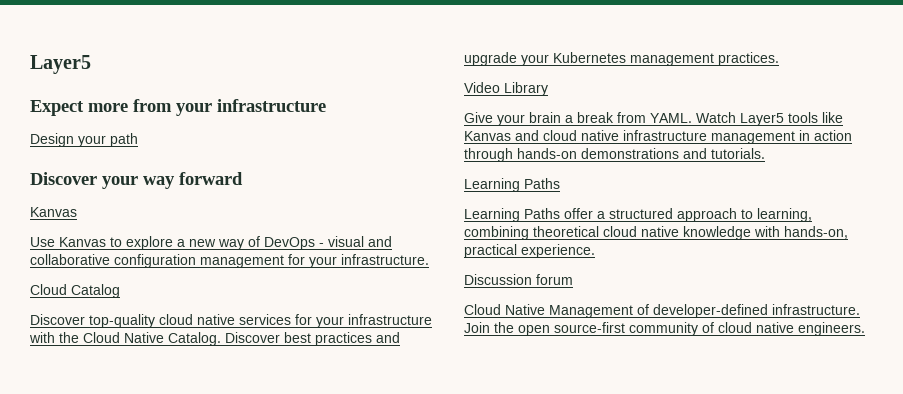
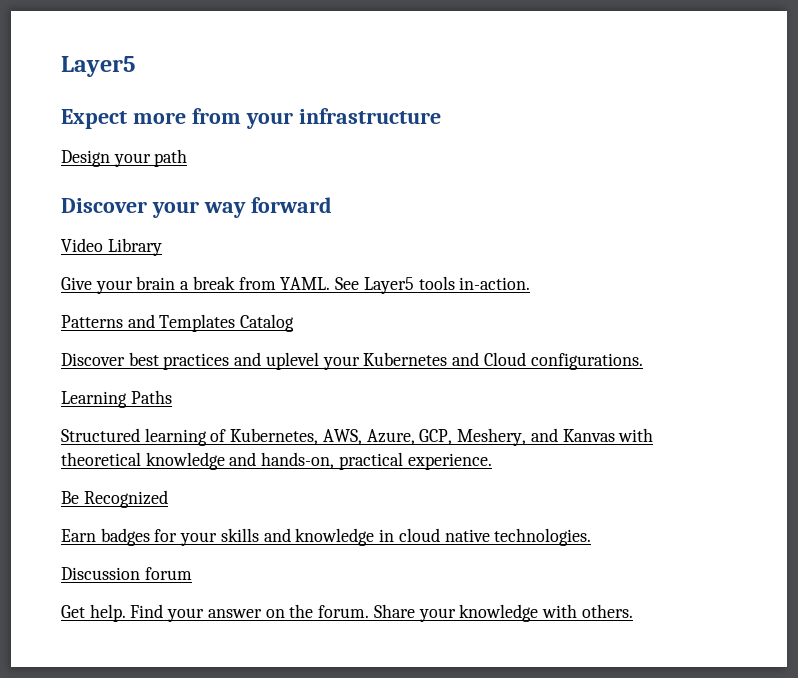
  Discover your way forward
- Kanvas
- Use Kanvas to explore a new way of DevOps - visual and collaborative configuration management for your infrastructure.
- Cloud Catalog
- Discover top-quality cloud native services for your infrastructure with the Cloud Native Catalog. Discover best practices and upgrade your Kubernetes management practices.
- Watch Layer5 tools like Kanvas and cloud native infrastructure management in action through hands-on demonstrations and tutorials.
+ See Layer5 tools in-action.
+ Patterns and Templates Catalog
+ Discover best practices and uplevel your Kubernetes and Cloud configurations.
  Learning Paths
- Learning Paths offer a structured approach to learning, combining theoretical cloud native knowledge with hands-on, practical experience.
+ Structured learning of Kubernetes, AWS, Azure, GCP, Meshery, and Kanvas with theoretical knowledge and hands-on, practical experience.
+ Be Recognized
+ Earn badges for your skills and knowledge in cloud native technologies.
  Discussion forum
- Cloud Native Management of developer-defined infrastructure. Join the open source-first community of cloud native engineers.
+ Get help. Find your answer on the forum. Share your knowledge with others.

